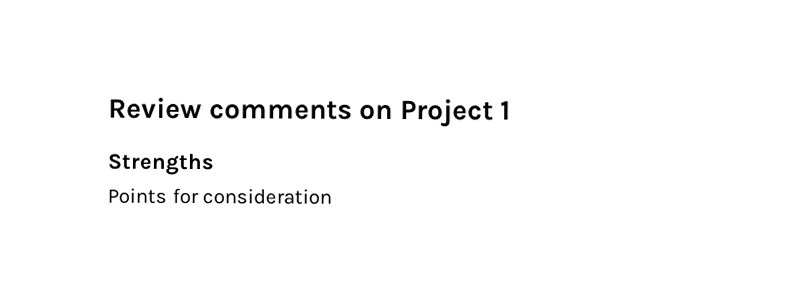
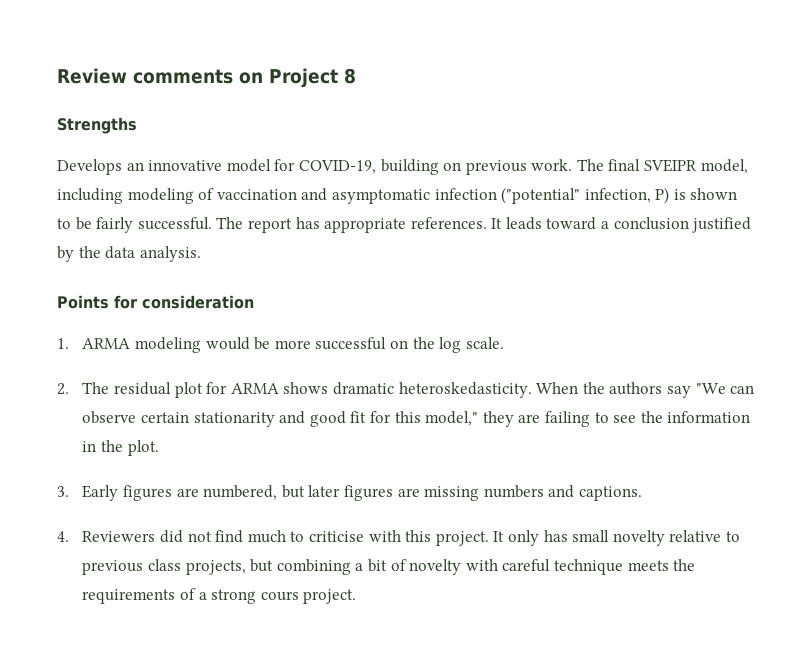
- Review comments on Project 1
+ Review comments on Project 8
+ Develops an innovative model for COVID-19, building on previous work. The final SVEIPR model, including modeling of vaccination and asymptomatic infection ("potential" infection, P) is shown to be fairly successful. The report has appropriate references. It leads toward a conclusion justified by the data analysis.
  Points for consideration
+ 1. ARMA modeling would be more successful on the log scale.
+ 2. The residual plot for ARMA shows dramatic heteroskedasticity. When the authors say "We can observe certain stationarity and good fit for this model," they are failing to see the information in the plot.
+ 3. Early figures are numbered, but later figures are missing numbers and captions.
+ 4. Reviewers did not find much to criticise with this project. It only has small novelty relative to previous class projects, but combining a bit of novelty with careful technique meets the requirements of a strong cours project.

